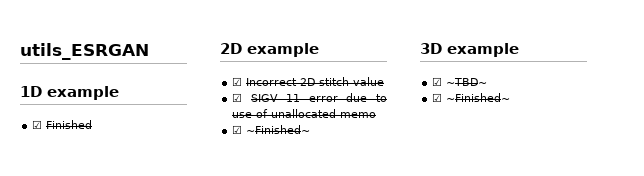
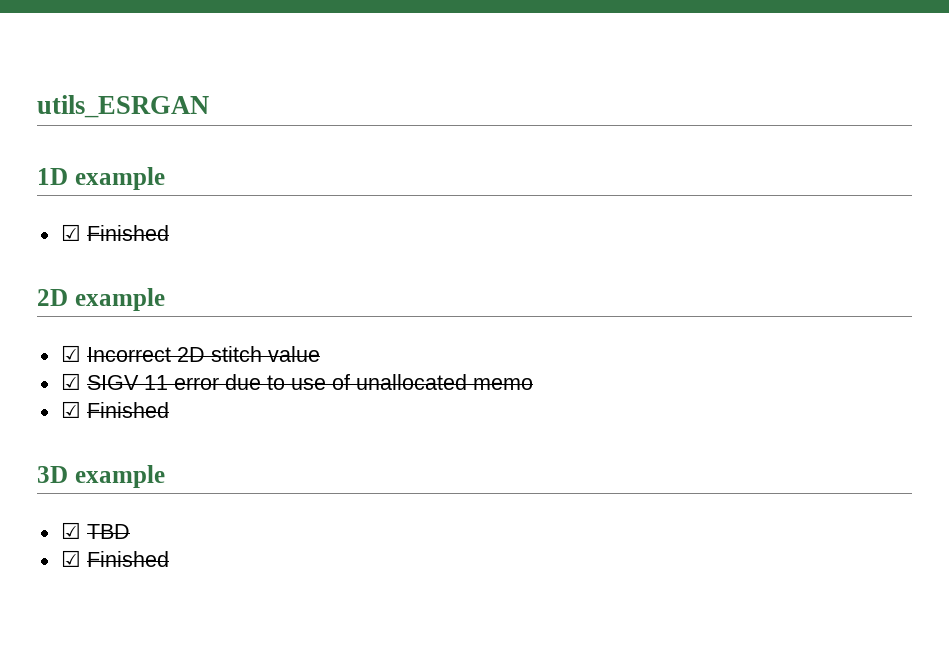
  ☑ SIGV 11 error due to use of unallocated memo
- ☑ ~Finished~
+ ☑ Finished
- ☑ ~TBD~
- ☑ ~Finished~
+ ☑ TBD
+ ☑ Finished

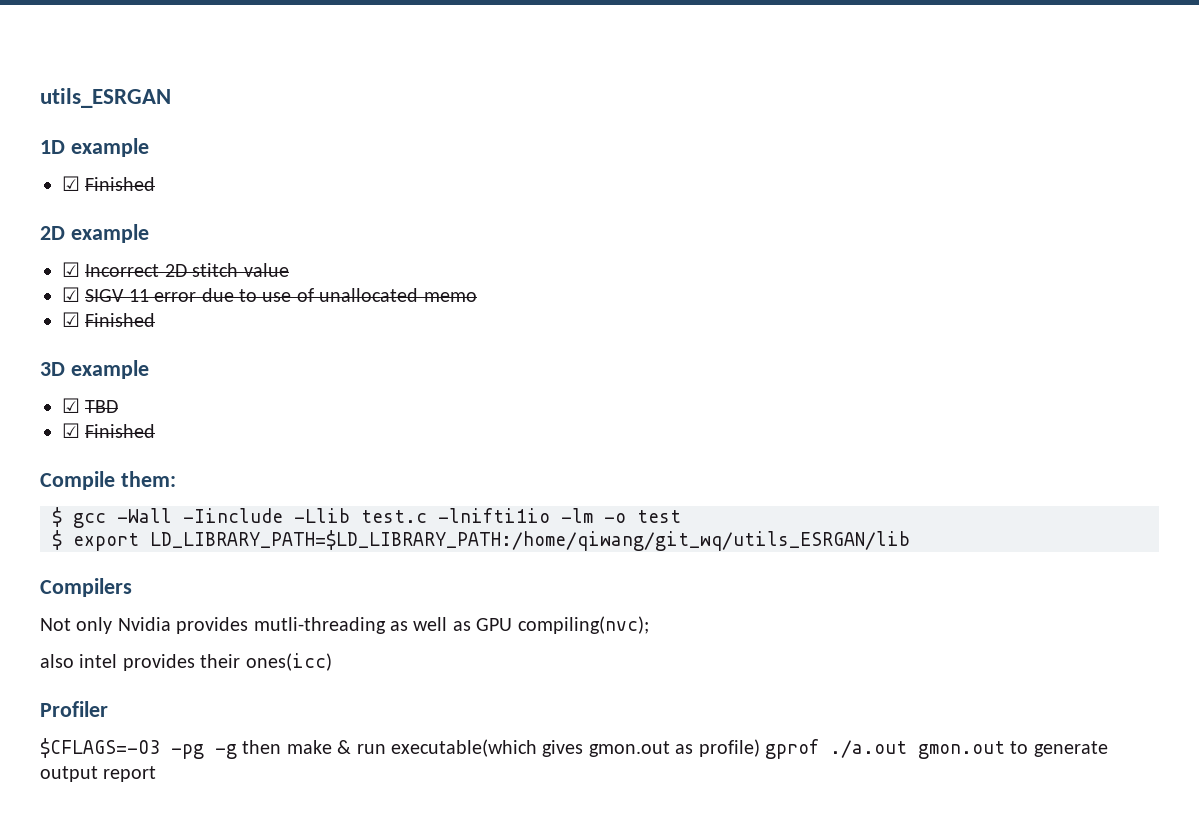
+ Compile them:
+ $ gcc -Wall -Iinclude -Llib test.c -lnifti1io -lm -o test
+ $ export LD_LIBRARY_PATH=$LD_LIBRARY_PATH:/home/qiwang/git_wq/utils_ESRGAN/lib
+ Compilers
+ Not only Nvidia provides mutli-threading as well as GPU compiling(nvc);
+ also intel provides their ones(icc)
+ Profiler
+ $CFLAGS=-O3 -pg -g then make & run executable(which gives gmon.out as profile) gprof ./a.out gmon.out to generate output report

